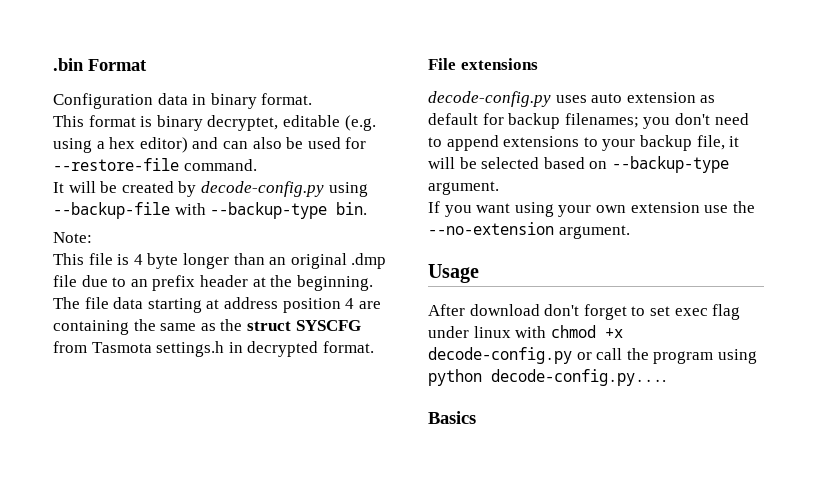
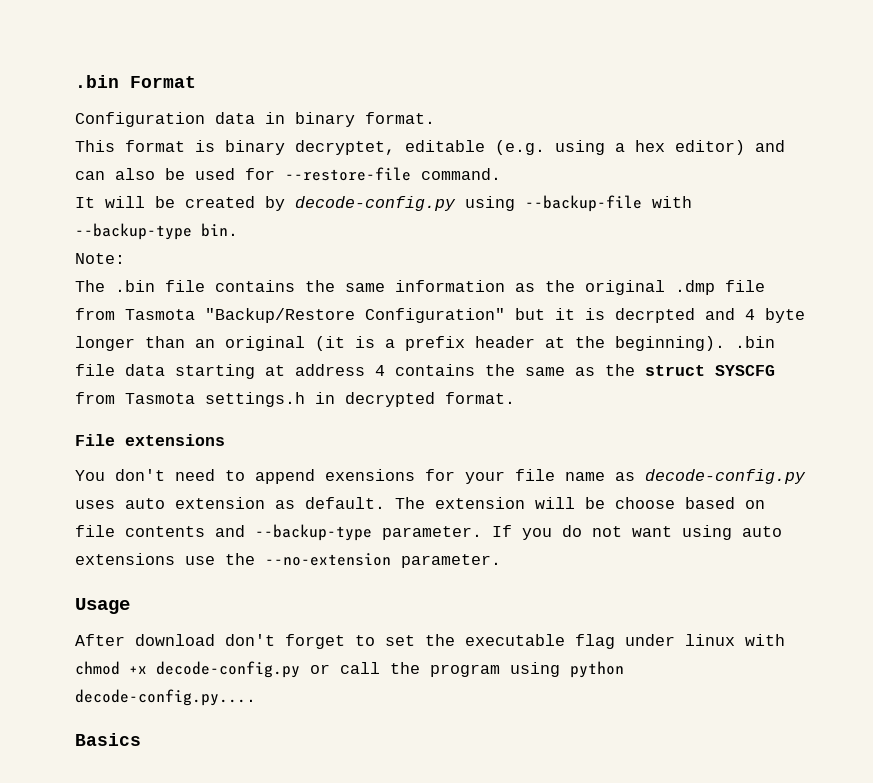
- This file is 4 byte longer than an original .dmp file due to an prefix header at the beginning. The file data starting at address position 4 are containing the same as the struct SYSCFG from Tasmota settings.h in decrypted format.
+ The .bin file contains the same information as the original .dmp file from Tasmota "Backup/Restore Configuration" but it is decrpted and 4 byte longer than an original (it is a prefix header at the beginning). .bin file data starting at address 4 contains the same as the struct SYSCFG from Tasmota settings.h in decrypted format.
- decode-config.py uses auto extension as default for backup filenames; you don't need to append extensions to your backup file, it will be selected based on --backup-type argument.
- If you want using your own extension use the --no-extension argument.
+ You don't need to append exensions for your file name as decode-config.py uses auto extension as default. The extension will be choose based on file contents and --backup-type parameter. If you do not want using auto extensions use the --no-extension parameter.
- After download don't forget to set exec flag under linux with chmod +x decode-config.py or call the program using python decode-config.py....
+ After download don't forget to set the executable flag under linux with chmod +x decode-config.py or call the program using python decode-config.py....

